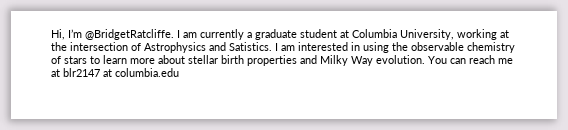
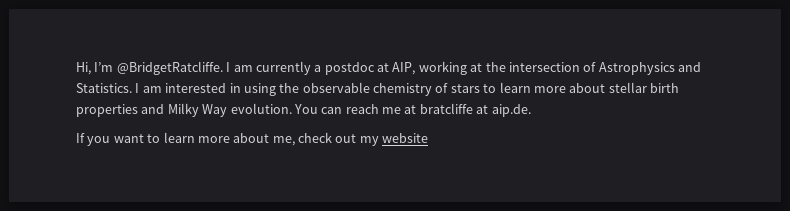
- I am currently a graduate student at Columbia University, working at the intersection of Astrophysics and Satistics.
+ I am currently a postdoc at AIP, working at the intersection of Astrophysics and Statistics.
- You can reach me at blr2147 at columbia.edu
+ You can reach me at bratcliffe at aip.de.
+ If you want to learn more about me, check out my website

